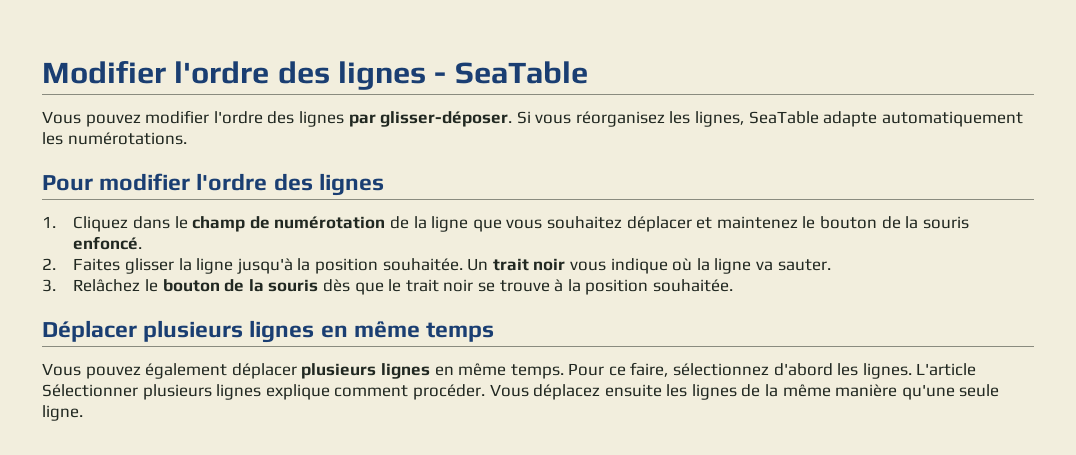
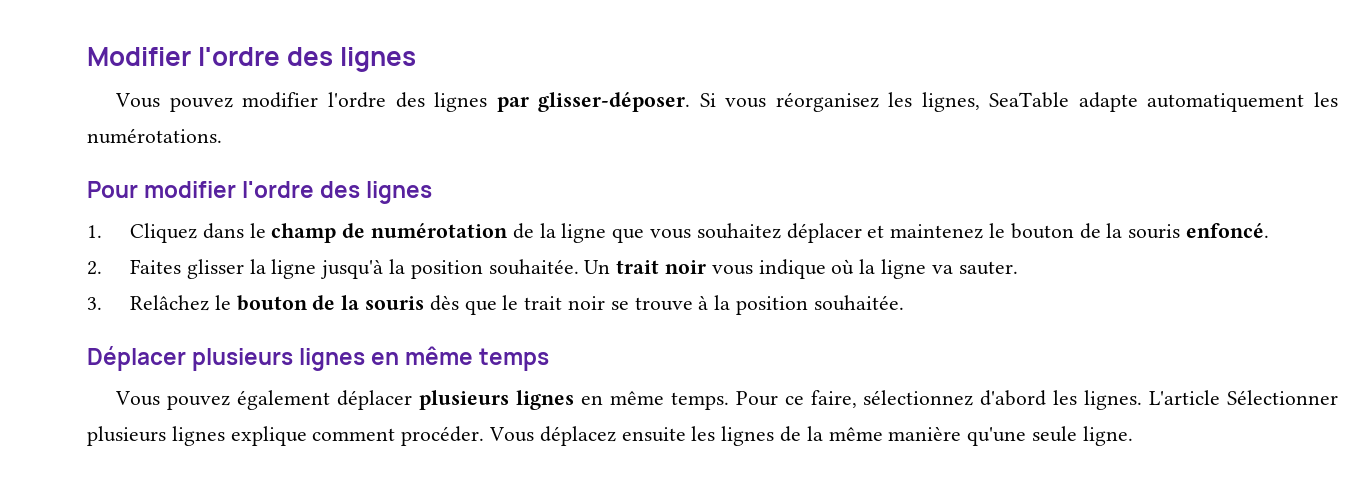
- Modifier l'ordre des lignes - SeaTable
+ Modifier l'ordre des lignes

